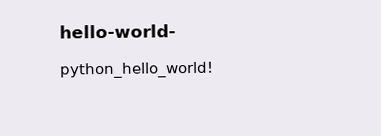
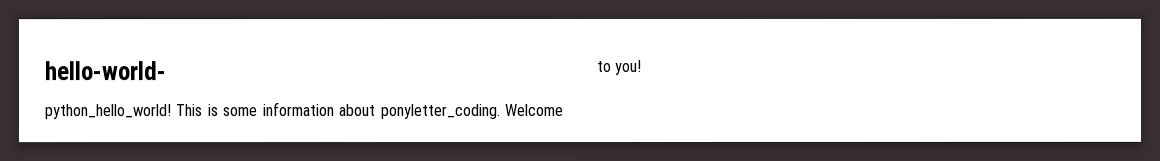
+ This is some information about ponyletter_coding. Welcome to you!

